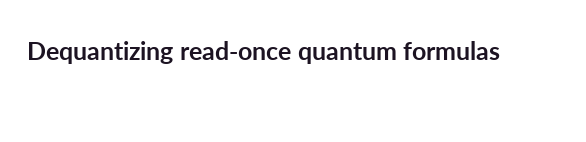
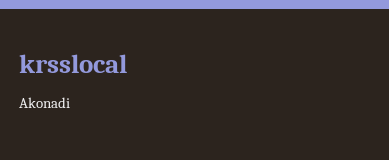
- Dequantizing read-once quantum formulas
+ krsslocal
+ Akonadi

